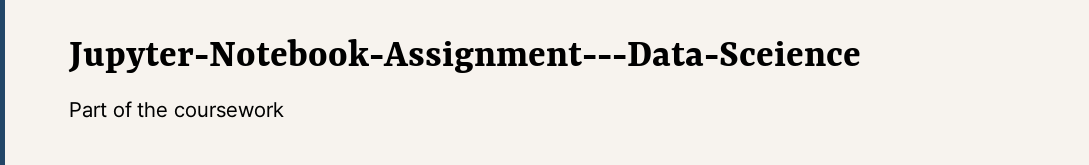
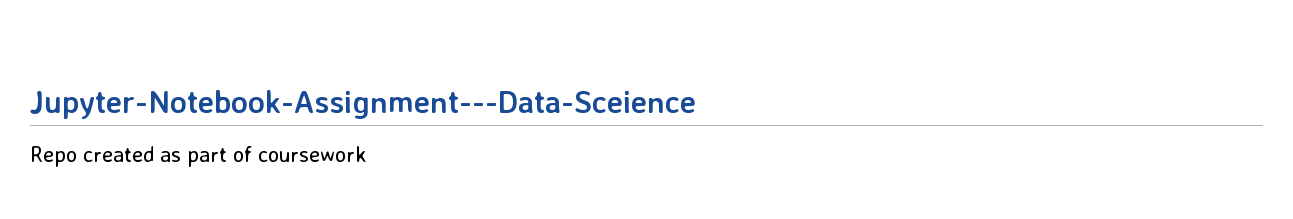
- Part of the coursework
+ Repo created as part of coursework

